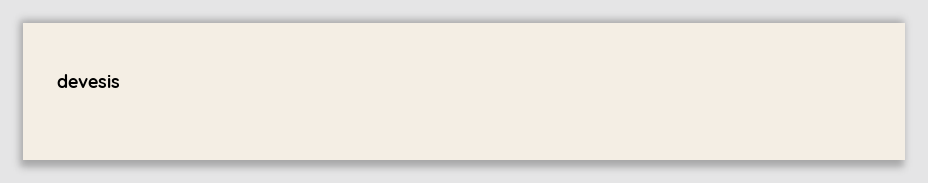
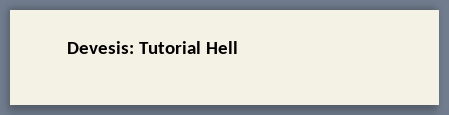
- devesis
+ Devesis: Tutorial Hell

